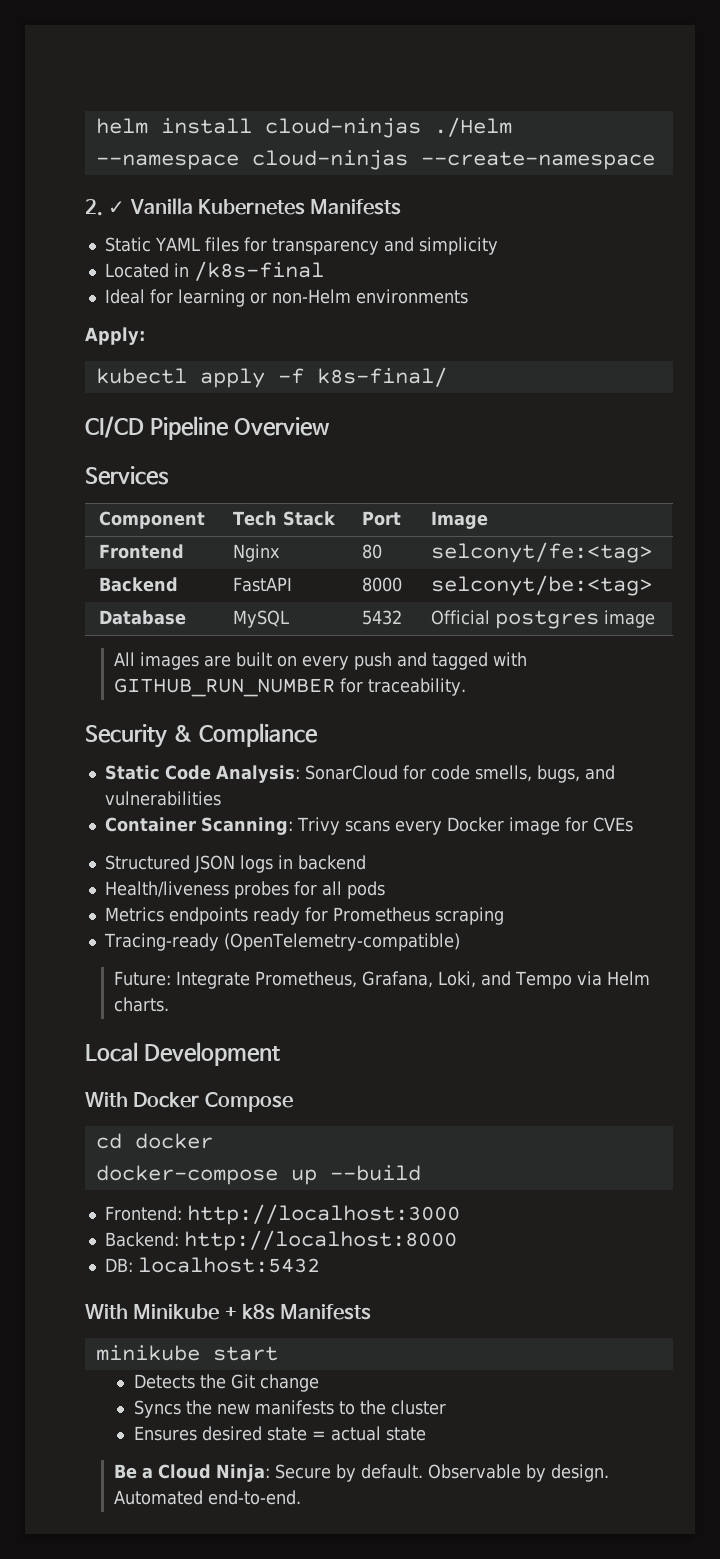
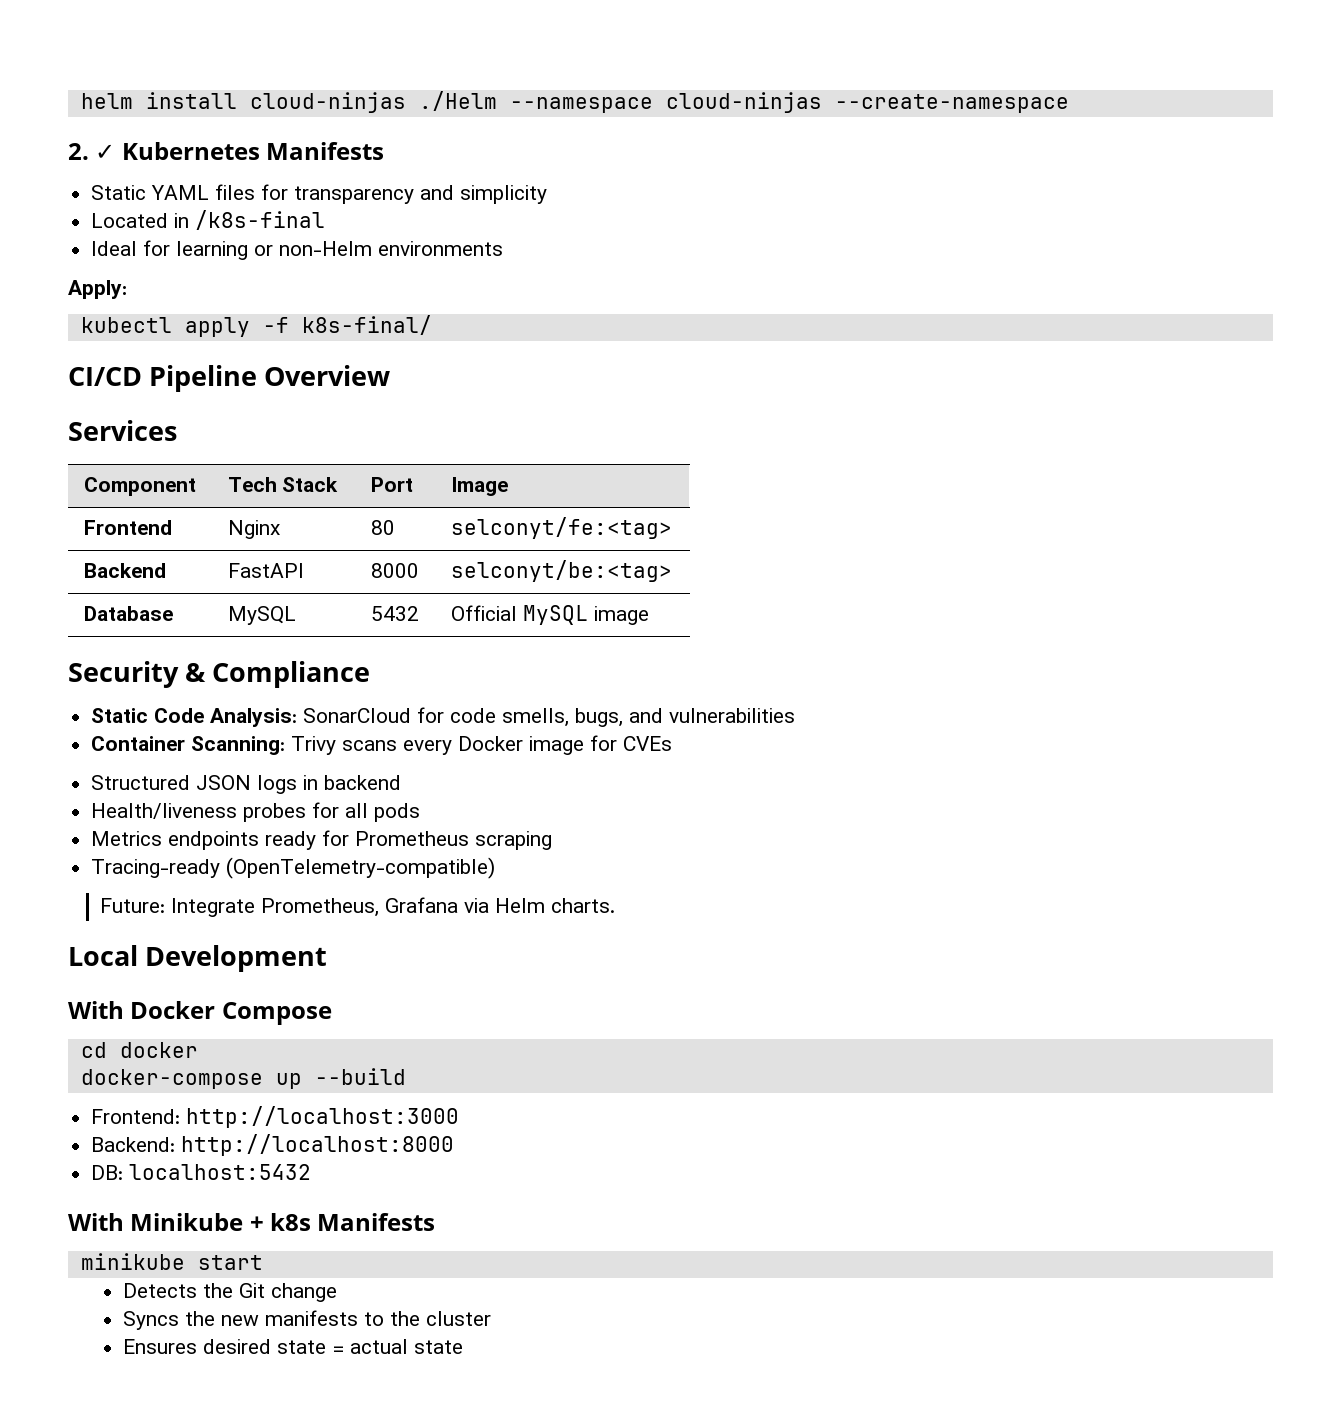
- 2. ✓ Vanilla Kubernetes Manifests
+ 2. ✓ Kubernetes Manifests
- Database | MySQL | 5432 | Official postgres image
- All images are built on every push and tagged with GITHUB_RUN_NUMBER for traceability.
+ Database | MySQL | 5432 | Official MySQL image
- Future: Integrate Prometheus, Grafana, Loki, and Tempo via Helm charts.
+ Future: Integrate Prometheus, Grafana via Helm charts.
- Be a Cloud Ninja: Secure by default. Observable by design. Automated end-to-end.

